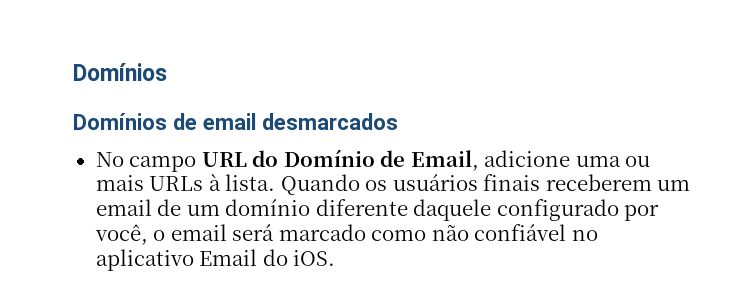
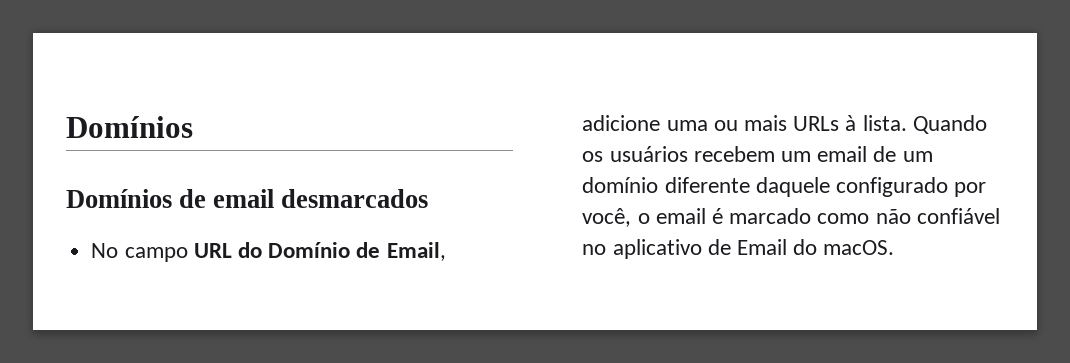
- Quando os usuários finais receberem um email de um domínio diferente daquele configurado por você, o email será marcado como não confiável no aplicativo Email do iOS.
+ Quando os usuários recebem um email de um domínio diferente daquele configurado por você, o email é marcado como não confiável no aplicativo de Email do macOS.

